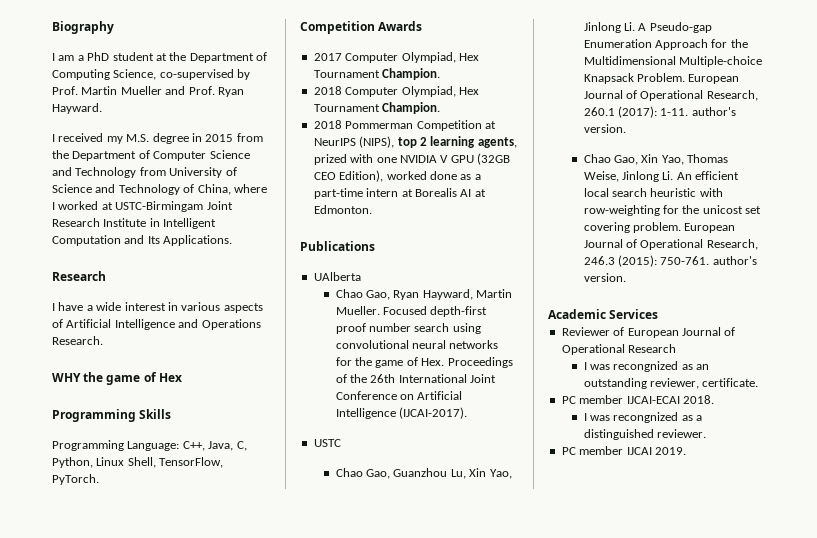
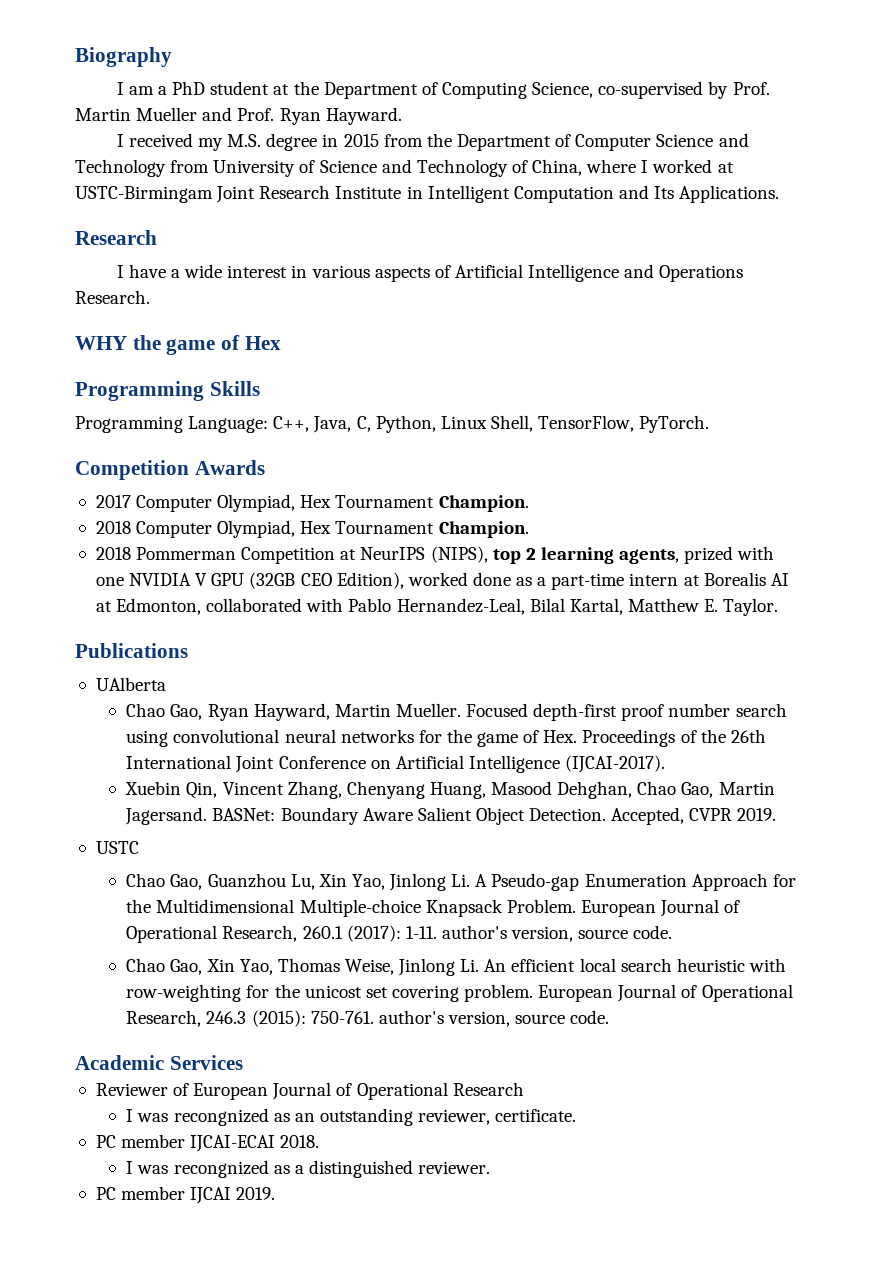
- 2018 Pommerman Competition at NeurIPS (NIPS), top 2 learning agents, prized with one NVIDIA V GPU (32GB CEO Edition), worked done as a part-time intern at Borealis AI at Edmonton.
+ 2018 Pommerman Competition at NeurIPS (NIPS), top 2 learning agents, prized with one NVIDIA V GPU (32GB CEO Edition), worked done as a part-time intern at Borealis AI at Edmonton, collaborated with Pablo Hernandez-Leal, Bilal Kartal, Matthew E. Taylor.
+ Xuebin Qin, Vincent Zhang, Chenyang Huang, Masood Dehghan, Chao Gao, Martin Jagersand. BASNet: Boundary Aware Salient Object Detection. Accepted, CVPR 2019.
- European Journal of Operational Research, 260.1 (2017): 1-11. author's version.
+ European Journal of Operational Research, 260.1 (2017): 1-11. author's version, source code.
- European Journal of Operational Research, 246.3 (2015): 750-761. author's version.
+ European Journal of Operational Research, 246.3 (2015): 750-761. author's version, source code.

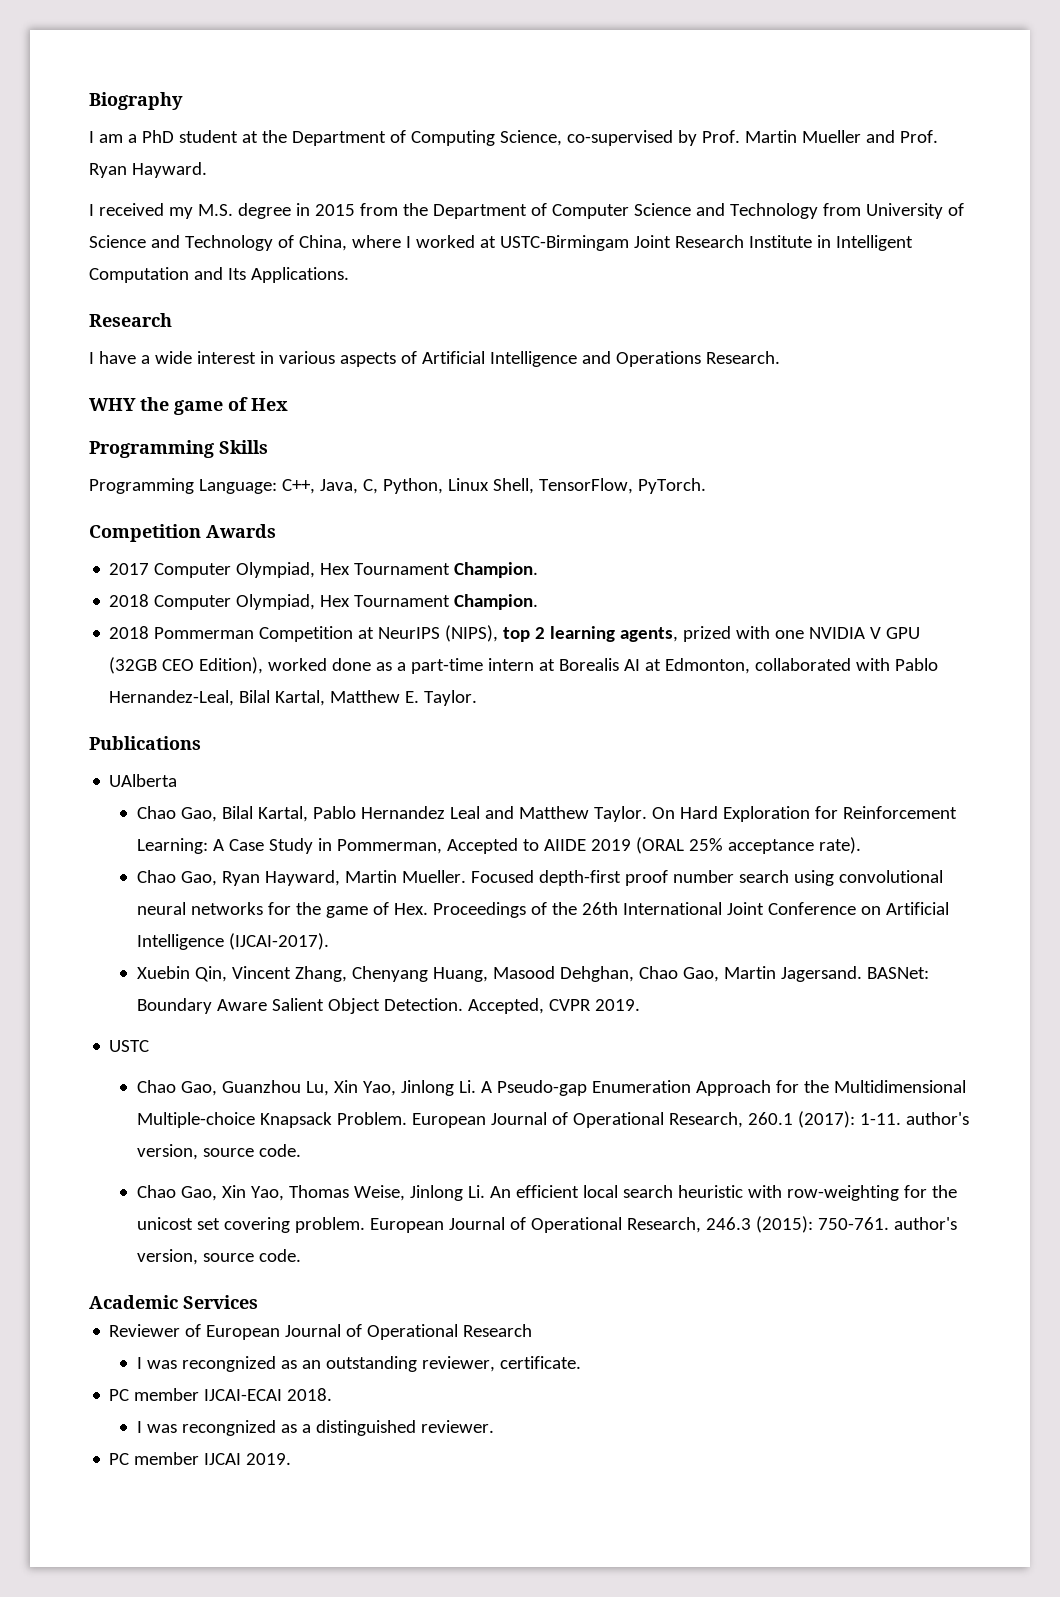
+ Chao Gao, Bilal Kartal, Pablo Hernandez Leal and Matthew Taylor. On Hard Exploration for Reinforcement Learning: A Case Study in Pommerman, Accepted to AIIDE 2019 (ORAL 25% acceptance rate).

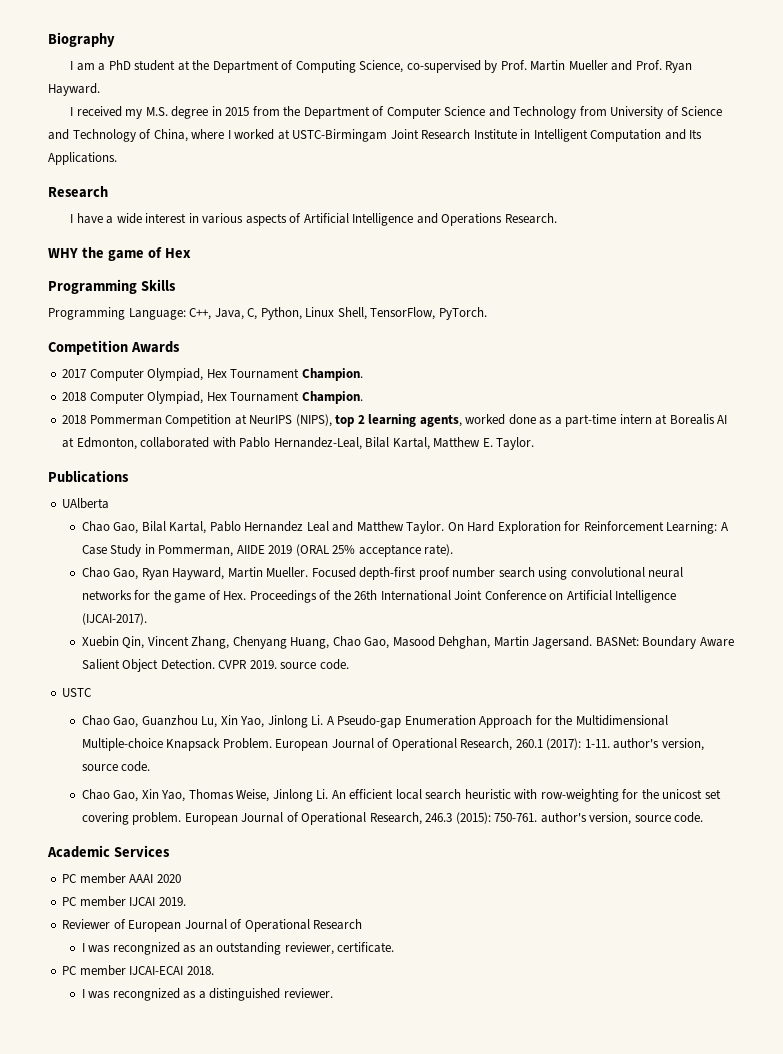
- 2018 Pommerman Competition at NeurIPS (NIPS), top 2 learning agents, prized with one NVIDIA V GPU (32GB CEO Edition), worked done as a part-time intern at Borealis AI at Edmonton, collaborated with Pablo Hernandez-Leal, Bilal Kartal, Matthew E. Taylor.
+ 2018 Pommerman Competition at NeurIPS (NIPS), top 2 learning agents, worked done as a part-time intern at Borealis AI at Edmonton, collaborated with Pablo Hernandez-Leal, Bilal Kartal, Matthew E. Taylor.
- On Hard Exploration for Reinforcement Learning: A Case Study in Pommerman, Accepted to AIIDE 2019 (ORAL 25% acceptance rate).
+ On Hard Exploration for Reinforcement Learning: A Case Study in Pommerman, AIIDE 2019 (ORAL 25% acceptance rate).
- Xuebin Qin, Vincent Zhang, Chenyang Huang, Masood Dehghan, Chao Gao, Martin Jagersand.
+ Xuebin Qin, Vincent Zhang, Chenyang Huang, Chao Gao, Masood Dehghan, Martin Jagersand.
- Accepted, CVPR 2019.
+ CVPR 2019. source code.
+ PC member AAAI 2020
+ PC member IJCAI 2019.
- PC member IJCAI 2019.

